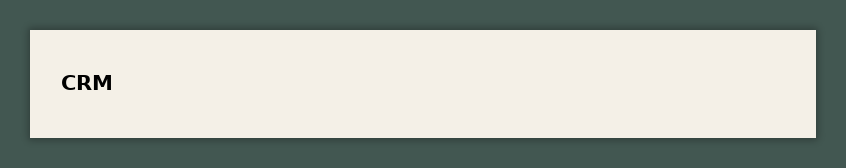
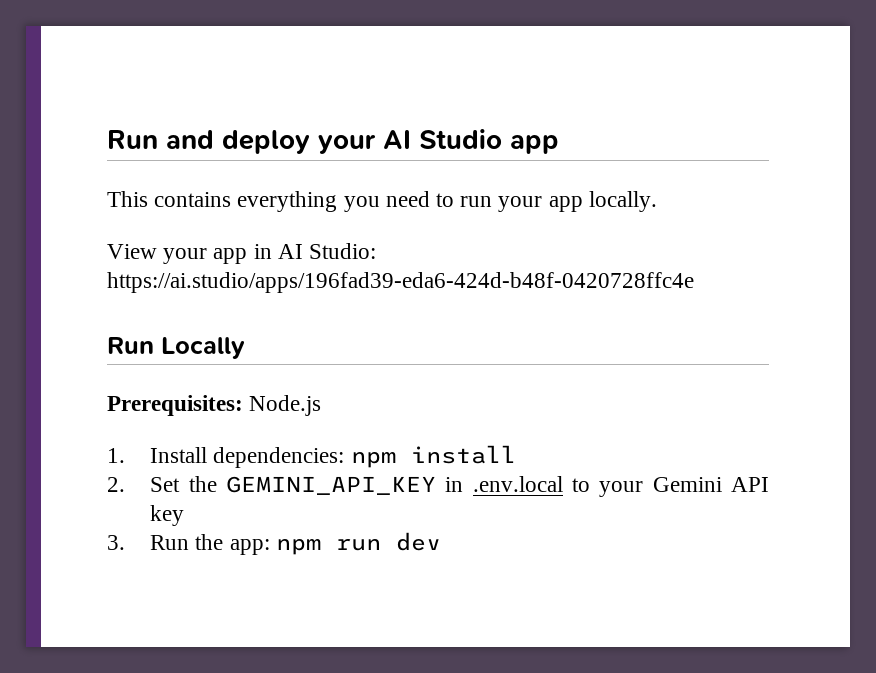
- CRM
+ Run and deploy your AI Studio app
+ This contains everything you need to run your app locally.
+ View your app in AI Studio: https://ai.studio/apps/196fad39-eda6-424d-b48f-0420728ffc4e
+ Run Locally
+ Prerequisites: Node.js
+ 1. Install dependencies: npm install
+ 2. Set the GEMINI_API_KEY in .env.local to your Gemini API key
+ 3. Run the app: npm run dev

